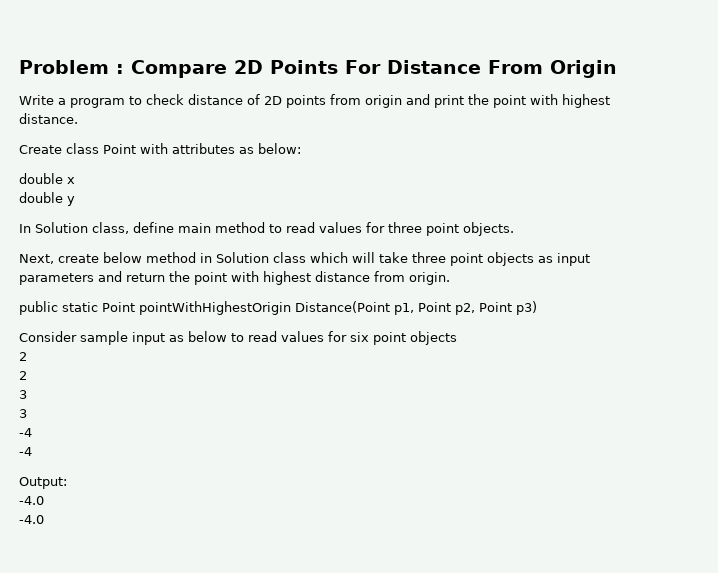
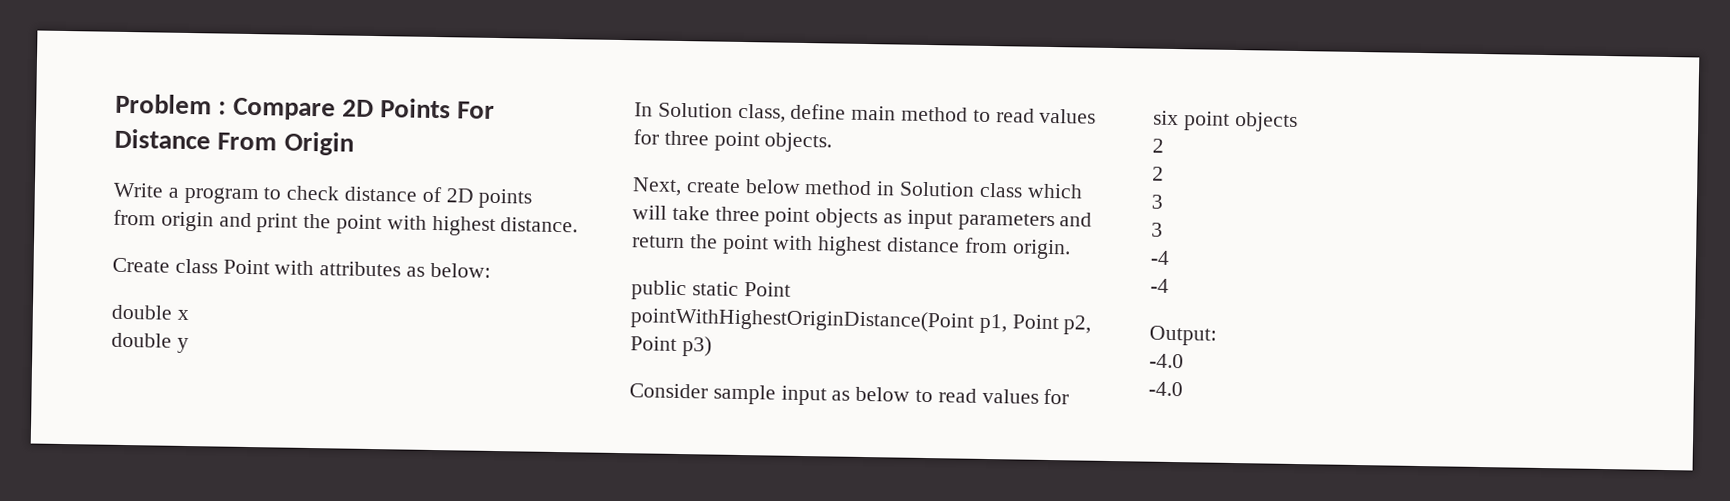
- public static Point pointWithHighestOrigin Distance(Point p1, Point p2, Point p3)
+ public static Point pointWithHighestOriginDistance(Point p1, Point p2, Point p3)

